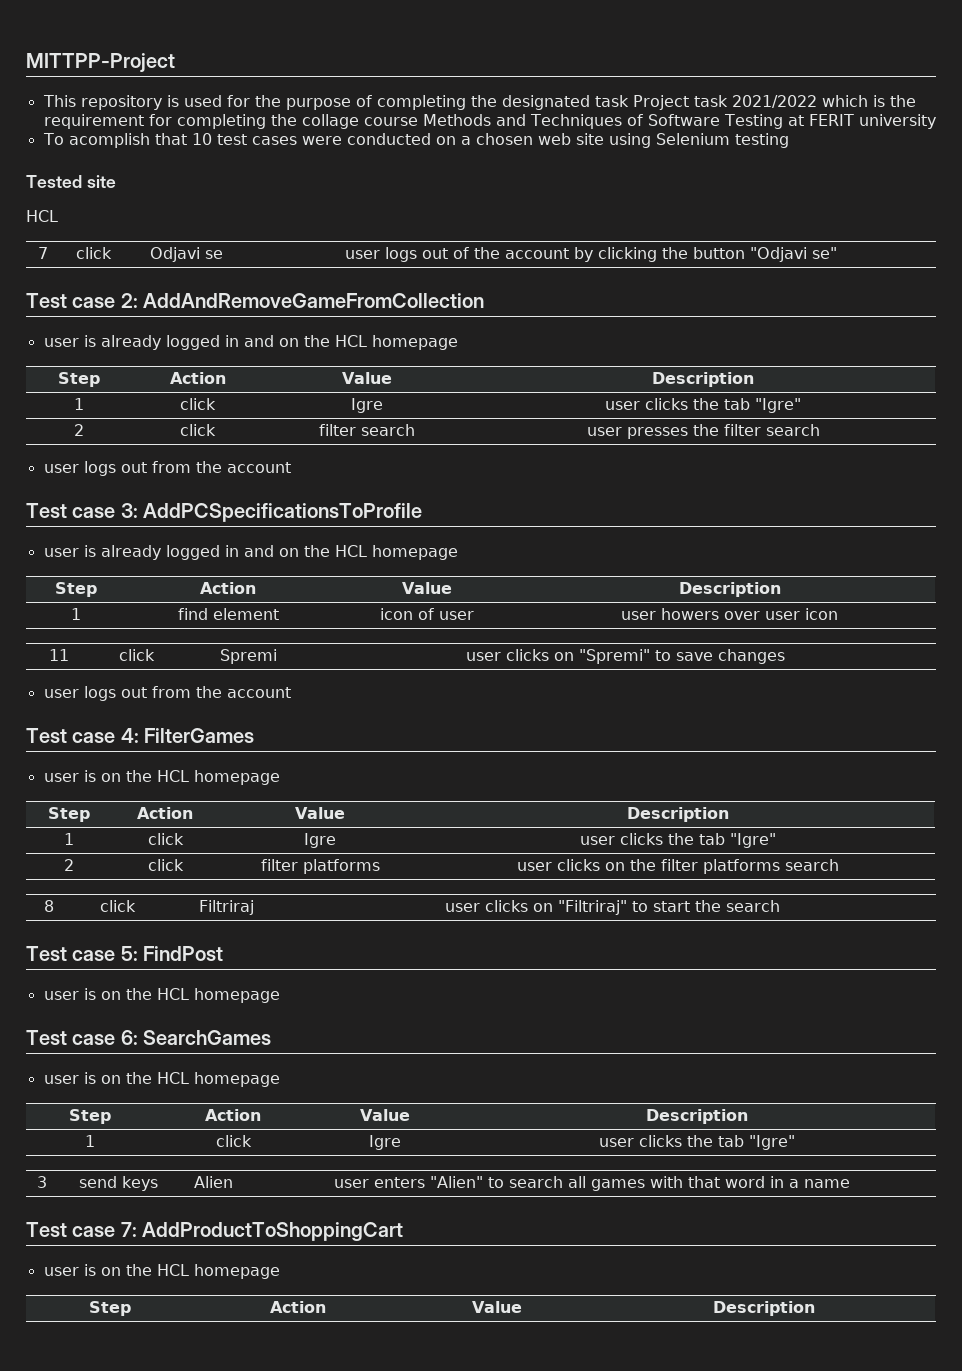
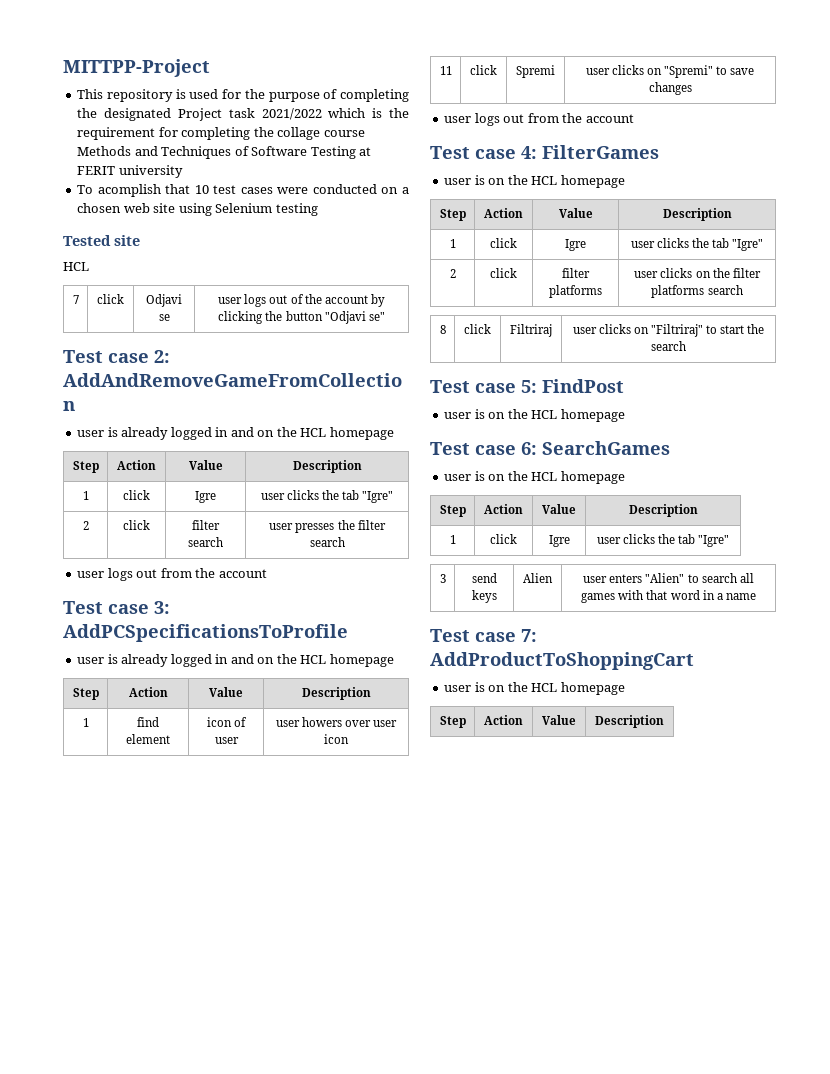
- This repository is used for the purpose of completing the designated task Project task 2021/2022 which is the requirement for completing the collage course Methods and Techniques of Software Testing at FERIT university
+ This repository is used for the purpose of completing the designated Project task 2021/2022 which is the requirement for completing the collage course Methods and Techniques of Software Testing at FERIT university

